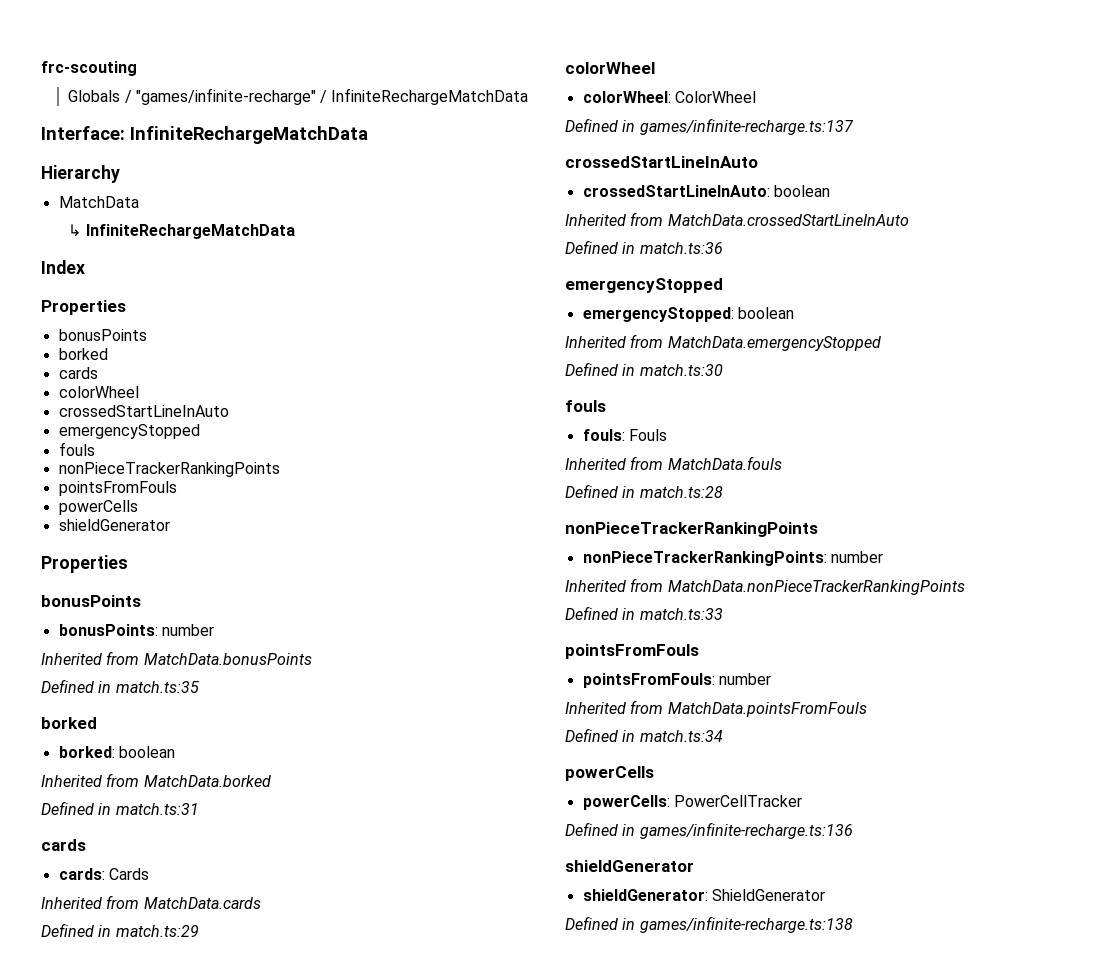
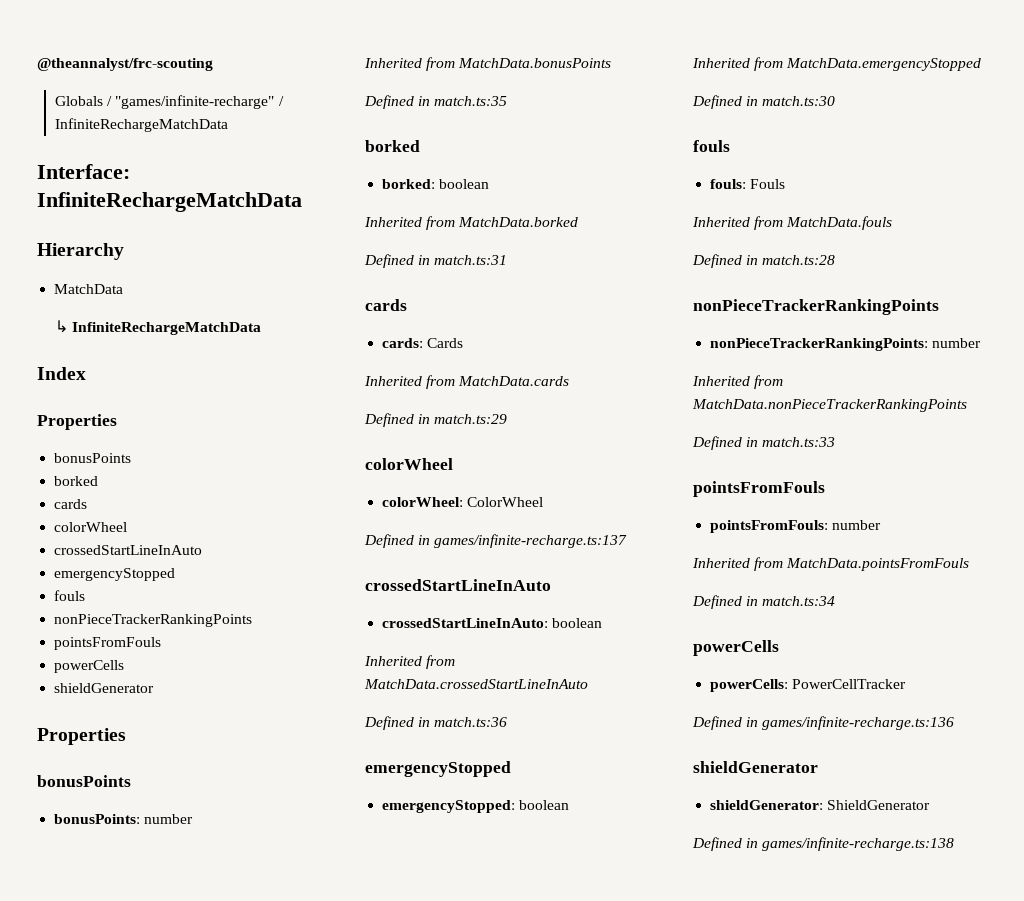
- frc-scouting
+ @theannalyst/frc-scouting

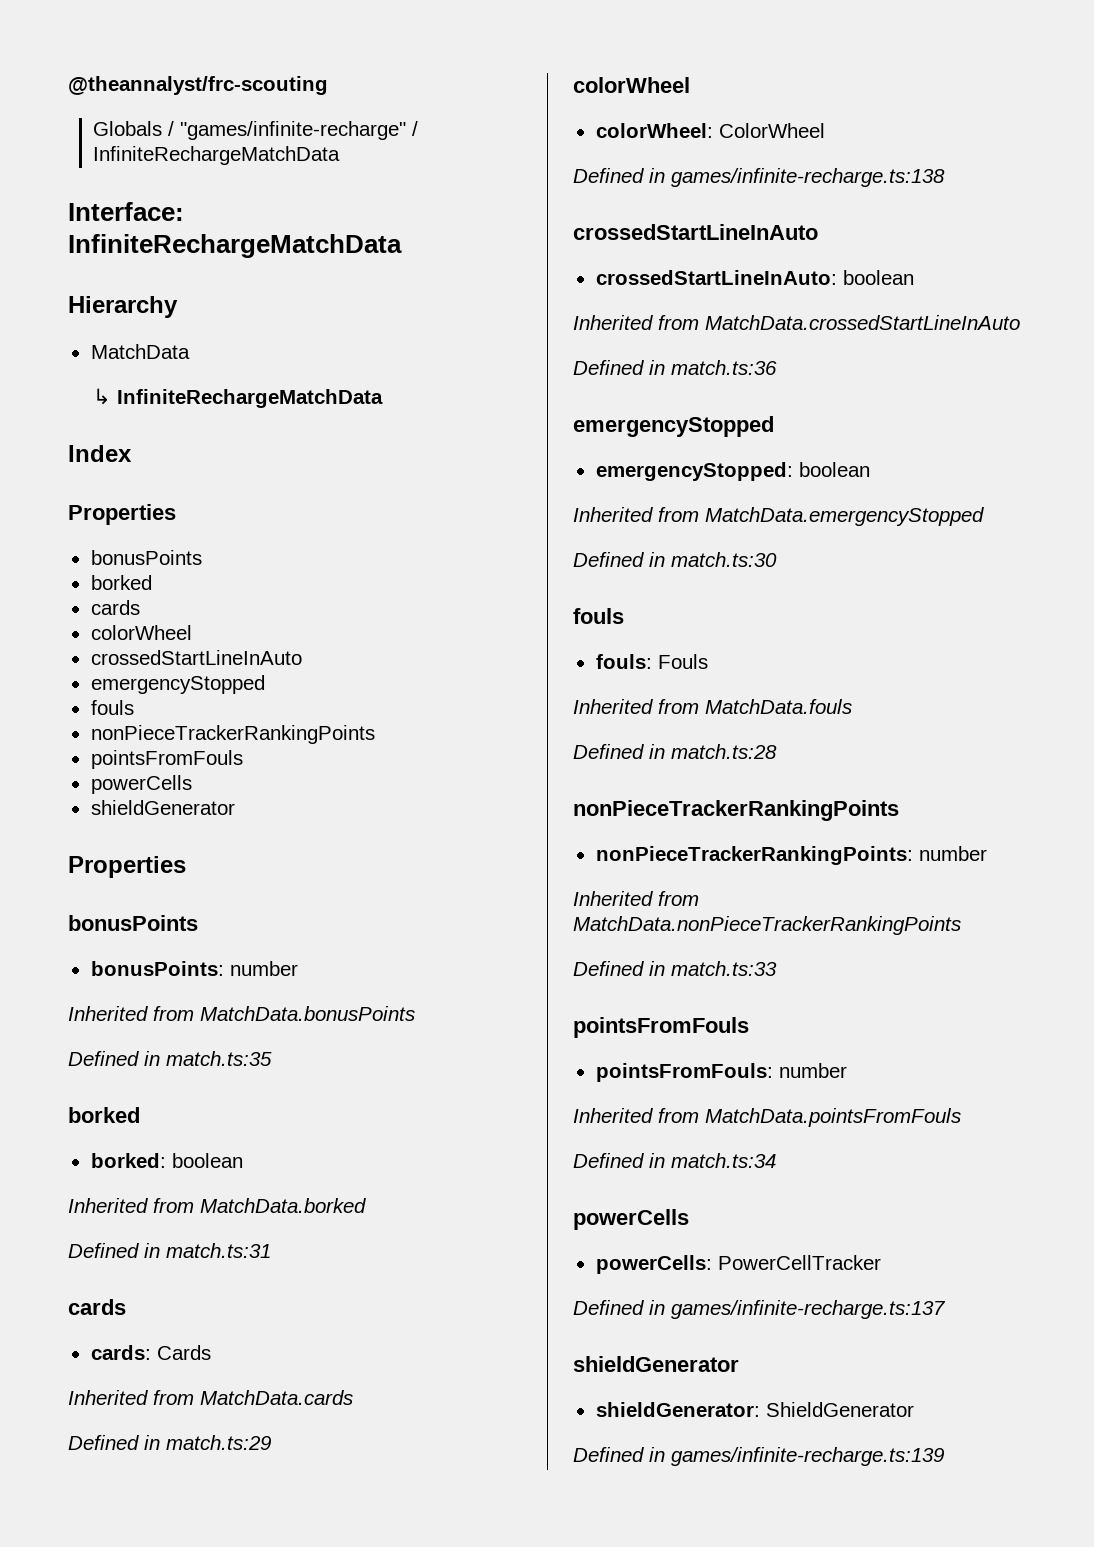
- Defined in games/infinite-recharge.ts:137
+ Defined in games/infinite-recharge.ts:138
- Defined in games/infinite-recharge.ts:136
+ Defined in games/infinite-recharge.ts:137
- Defined in games/infinite-recharge.ts:138
+ Defined in games/infinite-recharge.ts:139

